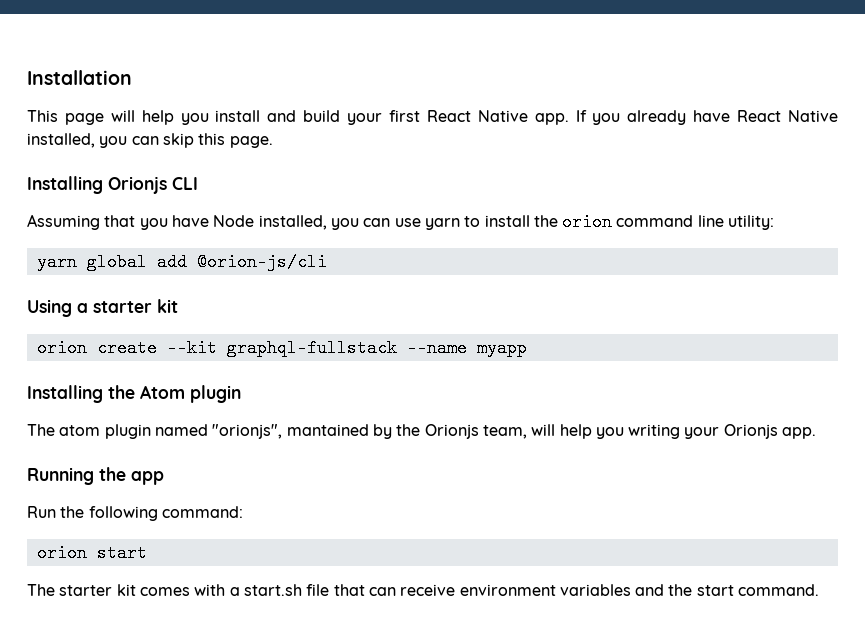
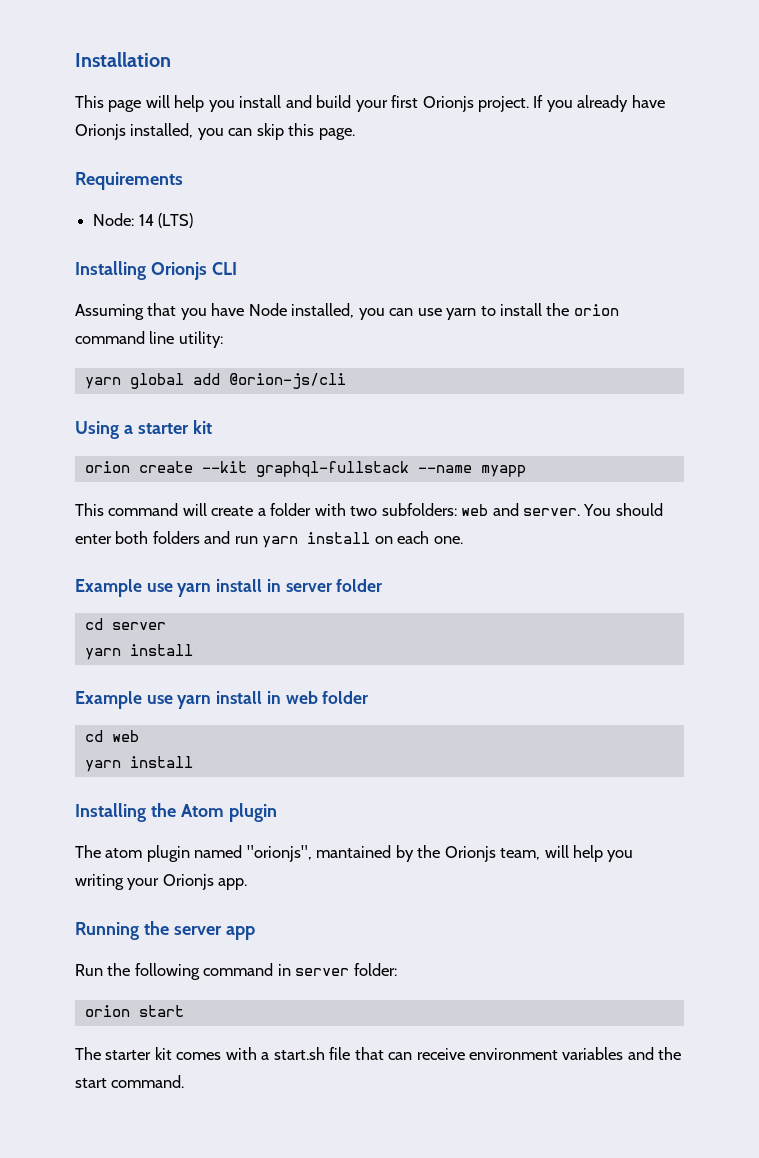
- This page will help you install and build your first React Native app.
+ This page will help you install and build your first Orionjs project.
- If you already have React Native installed, you can skip this page.
+ If you already have Orionjs installed, you can skip this page.
+ Requirements
+ Node: 14 (LTS)
+ This command will create a folder with two subfolders: web and server. You should enter both folders and run yarn install on each one.
+ Example use yarn install in server folder
+ cd server
+ yarn install
+ Example use yarn install in web folder
+ cd web
+ yarn install
- Running the app
+ Running the server app
- Run the following command:
+ Run the following command in server folder:

